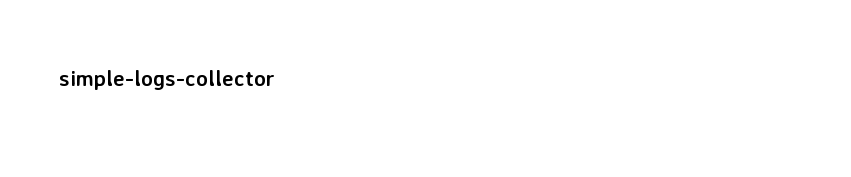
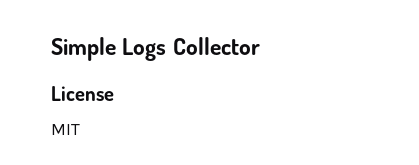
- simple-logs-collector
+ Simple Logs Collector
+ License
+ MIT

